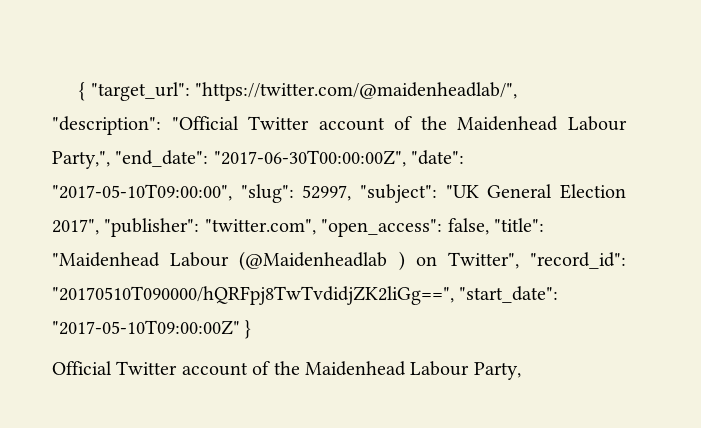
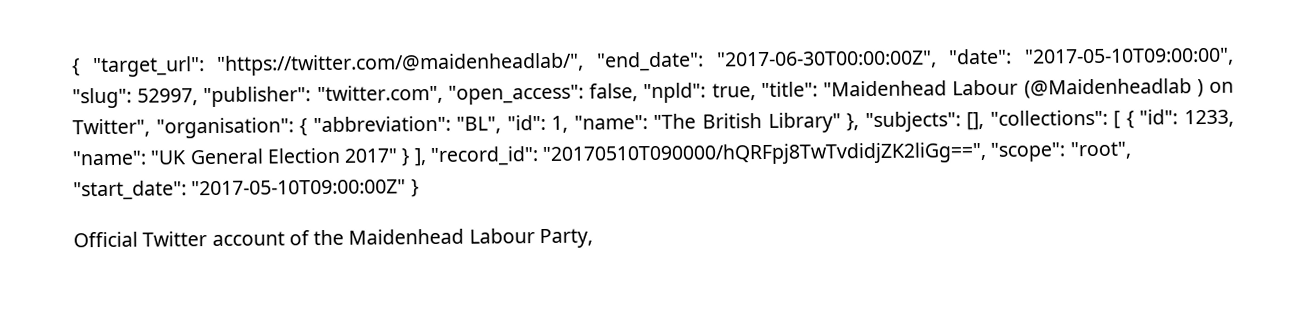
- { "target_url": "https://twitter.com/@maidenheadlab/", "description": "Official Twitter account of the Maidenhead Labour Party,", "end_date": "2017-06-30T00:00:00Z", "date": "2017-05-10T09:00:00", "slug": 52997, "subject": "UK General Election 2017", "publisher": "twitter.com", "open_access": false, "title": "Maidenhead Labour (@Maidenheadlab ) on Twitter", "record_id": "20170510T090000/hQRFpj8TwTvdidjZK2liGg==", "start_date": "2017-05-10T09:00:00Z" }
+ { "target_url": "https://twitter.com/@maidenheadlab/", "end_date": "2017-06-30T00:00:00Z", "date": "2017-05-10T09:00:00", "slug": 52997, "publisher": "twitter.com", "open_access": false, "npld": true, "title": "Maidenhead Labour (@Maidenheadlab ) on Twitter", "organisation": { "abbreviation": "BL", "id": 1, "name": "The British Library" }, "subjects": [], "collections": [ { "id": 1233, "name": "UK General Election 2017" } ], "record_id": "20170510T090000/hQRFpj8TwTvdidjZK2liGg==", "scope": "root", "start_date": "2017-05-10T09:00:00Z" }

